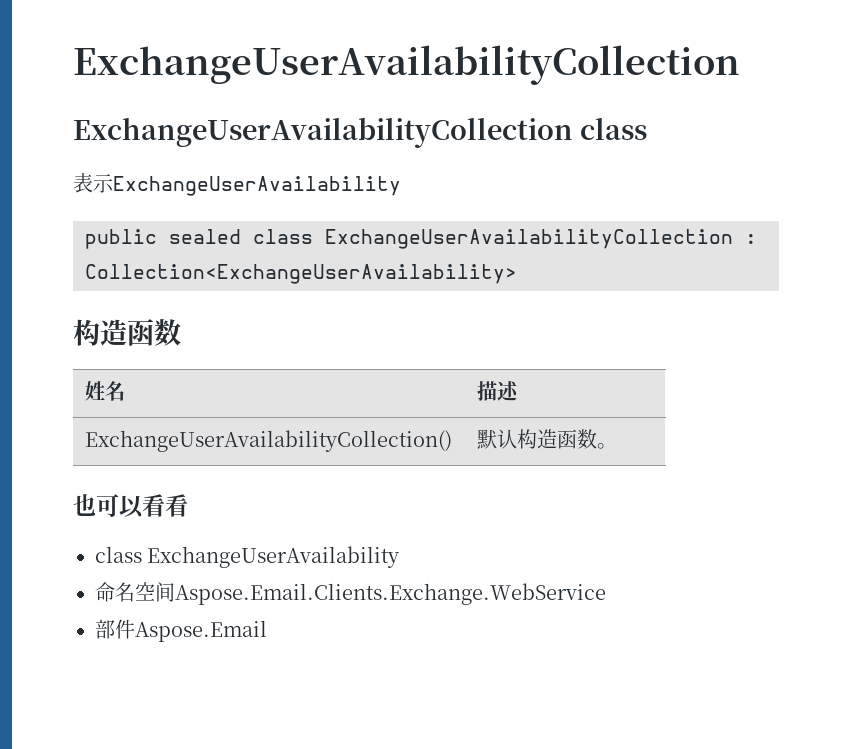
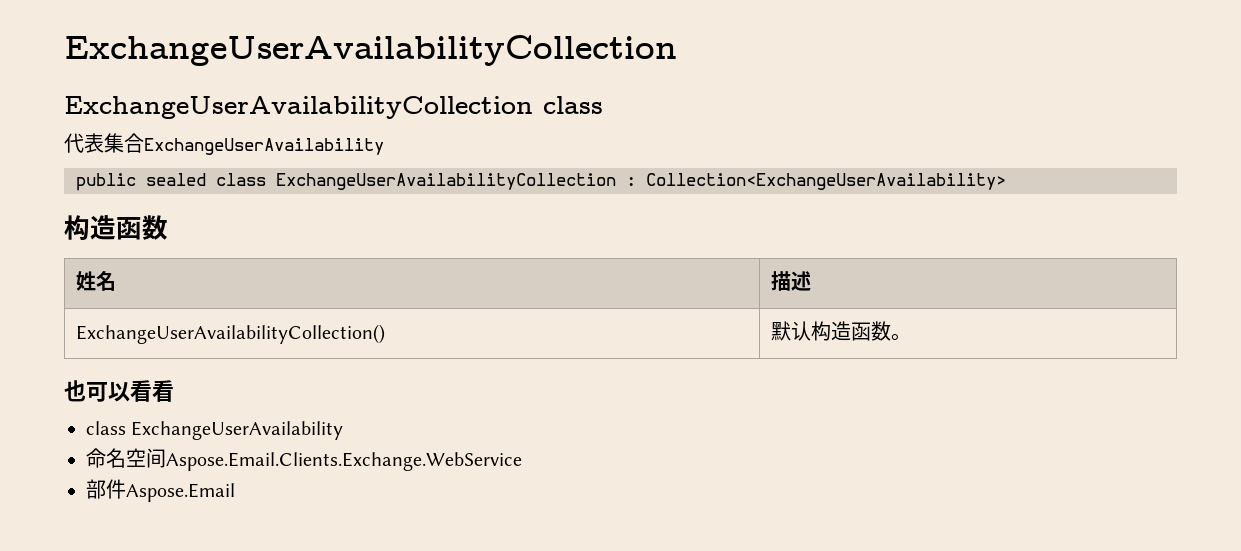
- 表示ExchangeUserAvailability
+ 代表集合ExchangeUserAvailability

